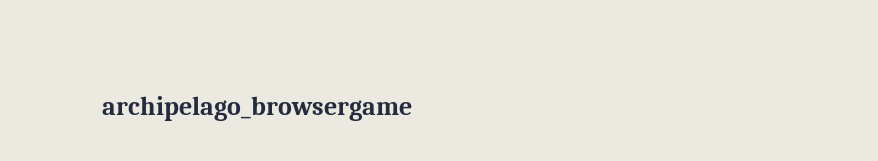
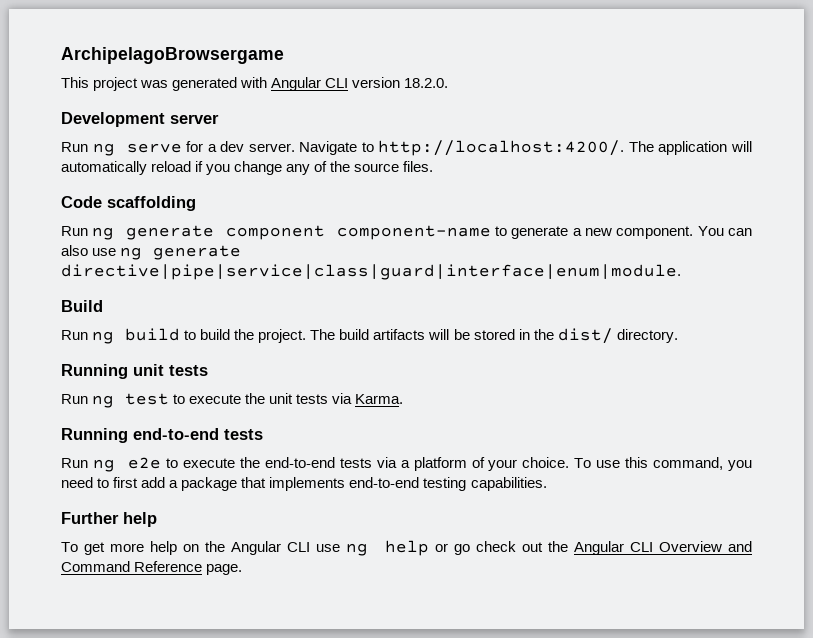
- archipelago_browsergame
+ ArchipelagoBrowsergame
+ This project was generated with Angular CLI version 18.2.0.
+ Development server
+ Run ng serve for a dev server. Navigate to http://localhost:4200/. The application will automatically reload if you change any of the source files.
+ Code scaffolding
+ Run ng generate component component-name to generate a new component. You can also use ng generate directive|pipe|service|class|guard|interface|enum|module.
+ Build
+ Run ng build to build the project. The build artifacts will be stored in the dist/ directory.
+ Running unit tests
+ Run ng test to execute the unit tests via Karma.
+ Running end-to-end tests
+ Run ng e2e to execute the end-to-end tests via a platform of your choice. To use this command, you need to first add a package that implements end-to-end testing capabilities.
+ Further help
+ To get more help on the Angular CLI use ng help or go check out the Angular CLI Overview and Command Reference page.

